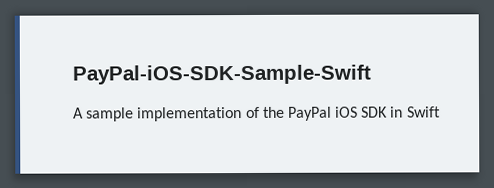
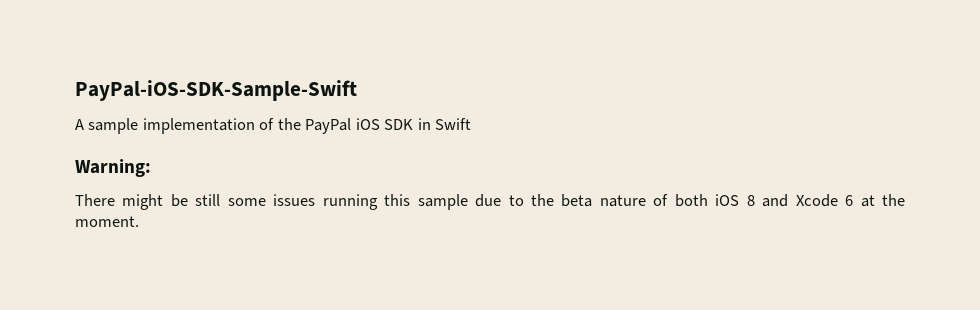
+ Warning:
+ There might be still some issues running this sample due to the beta nature of both iOS 8 and Xcode 6 at the moment.

